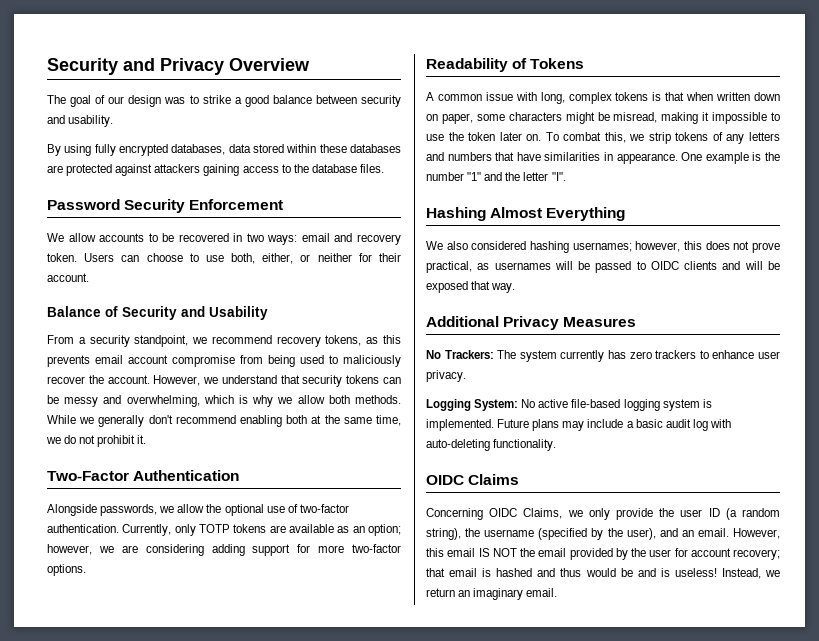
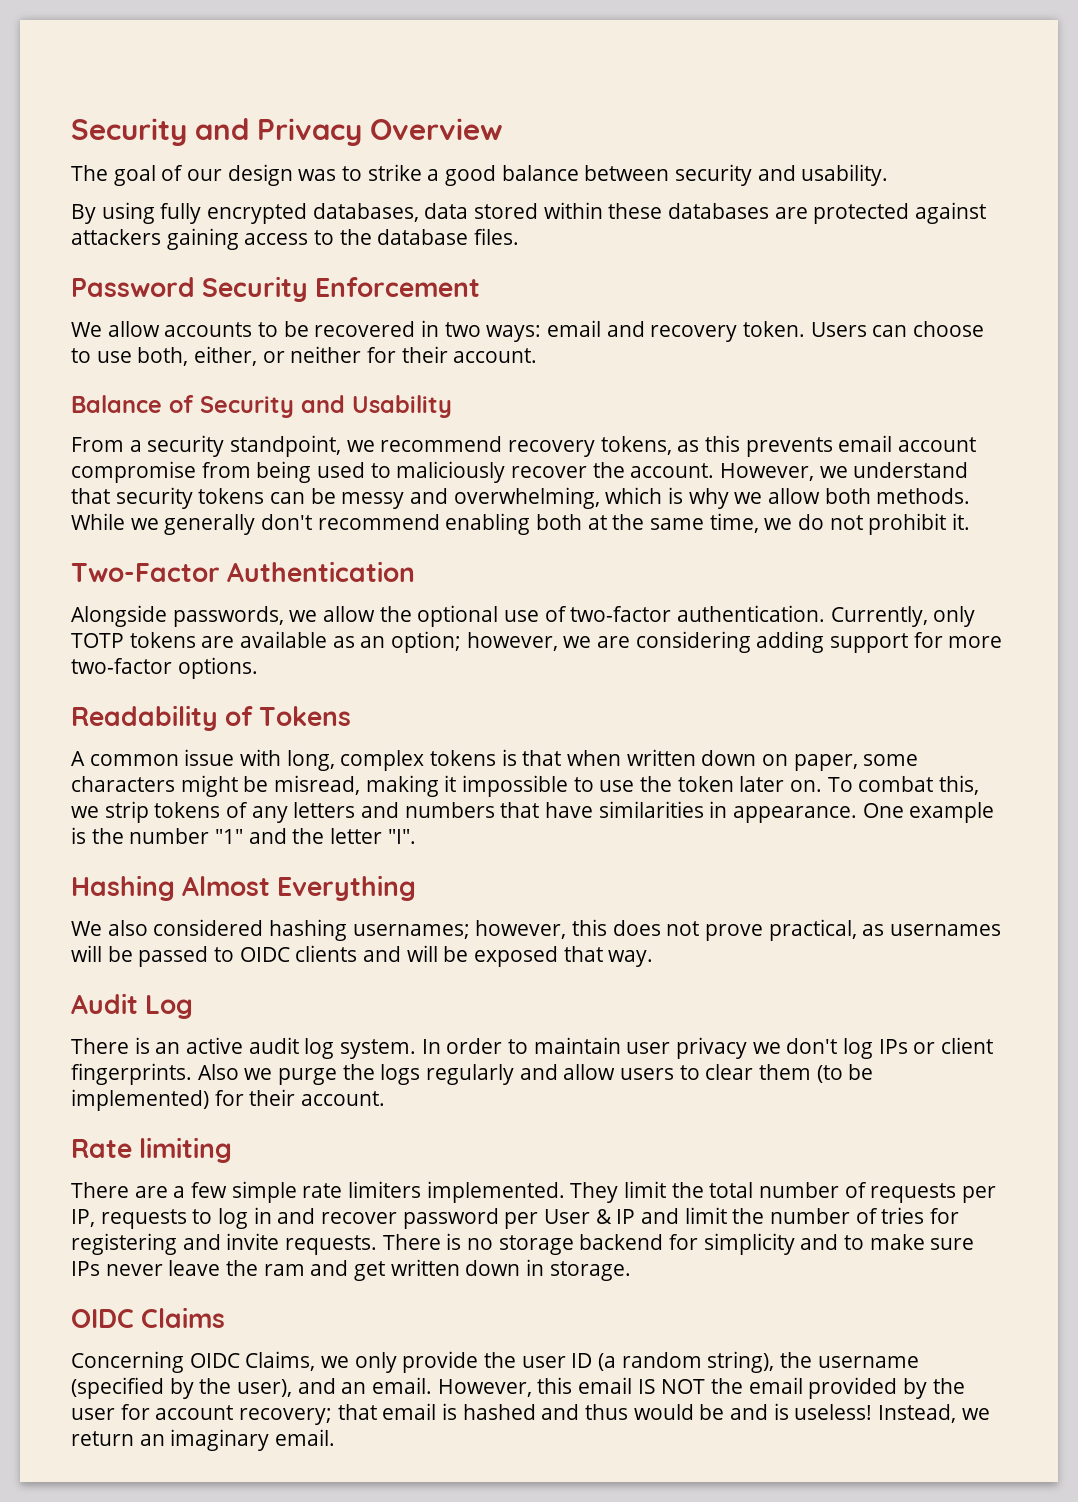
- Additional Privacy Measures
- No Trackers: The system currently has zero trackers to enhance user privacy.
- Logging System: No active file-based logging system is implemented. Future plans may include a basic audit log with auto-deleting functionality.
+ Audit Log
+ There is an active audit log system. In order to maintain user privacy we don't log IPs or client fingerprints. Also we purge the logs regularly and allow users to clear them (to be implemented) for their account.
+ Rate limiting
+ There are a few simple rate limiters implemented. They limit the total number of requests per IP, requests to log in and recover password per User & IP and limit the number of tries for registering and invite requests. There is no storage backend for simplicity and to make sure IPs never leave the ram and get written down in storage.

